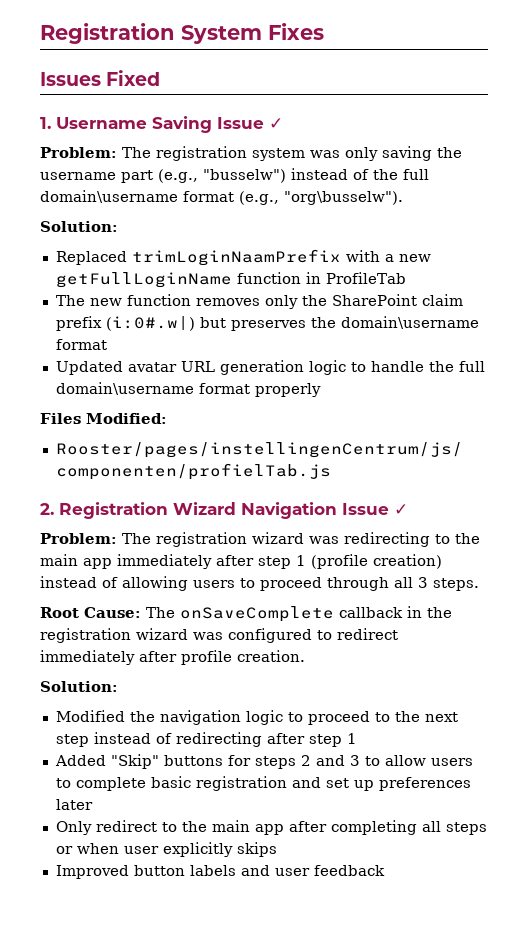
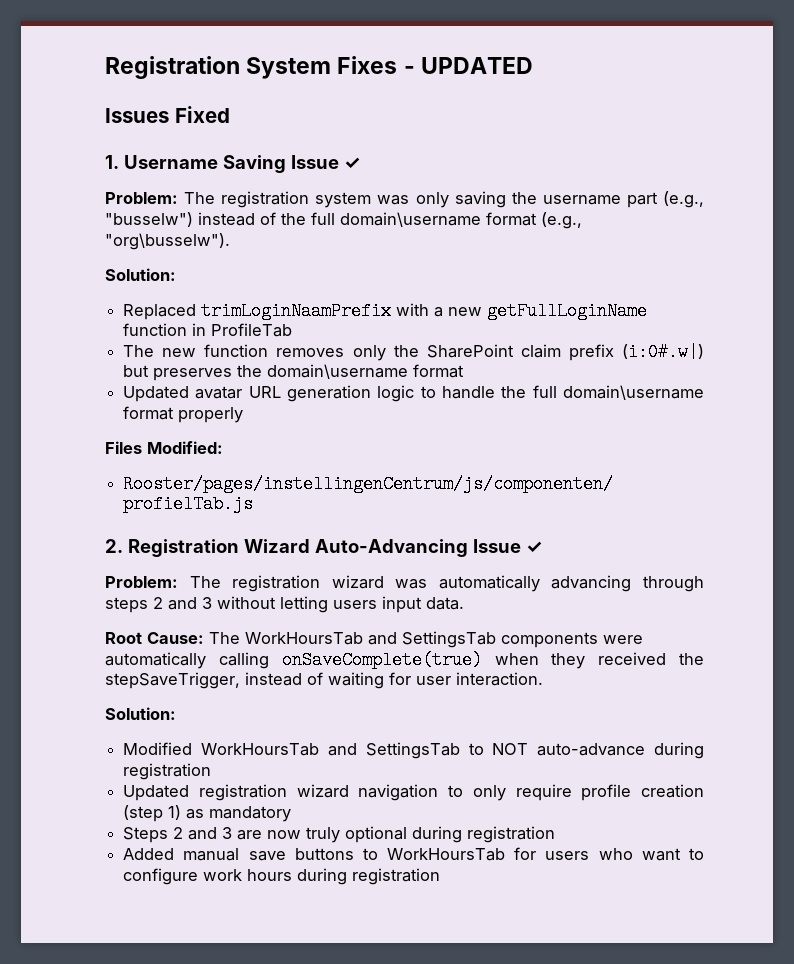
- Registration System Fixes
+ Registration System Fixes - UPDATED
- 2. Registration Wizard Navigation Issue ✓
+ 2. Registration Wizard Auto-Advancing Issue ✓
- Problem: The registration wizard was redirecting to the main app immediately after step 1 (profile creation) instead of allowing users to proceed through all 3 steps.
- Root Cause: The onSaveComplete callback in the registration wizard was configured to redirect immediately after profile creation.
+ Problem: The registration wizard was automatically advancing through steps 2 and 3 without letting users input data.
+ Root Cause: The WorkHoursTab and SettingsTab components were automatically calling onSaveComplete(true) when they received the stepSaveTrigger, instead of waiting for user interaction.
  Solution:
- Modified the navigation logic to proceed to the next step instead of redirecting after step 1
- Added "Skip" buttons for steps 2 and 3 to allow users to complete basic registration and set up preferences later
- Only redirect to the main app after completing all steps or when user explicitly skips
- Improved button labels and user feedback
+ Modified WorkHoursTab and SettingsTab to NOT auto-advance during registration
+ Updated registration wizard navigation to only require profile creation (step 1) as mandatory
+ Steps 2 and 3 are now truly optional during registration
+ Added manual save buttons to WorkHoursTab for users who want to configure work hours during registration

